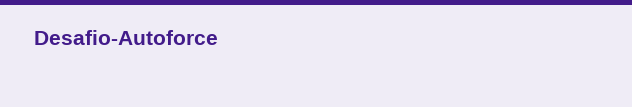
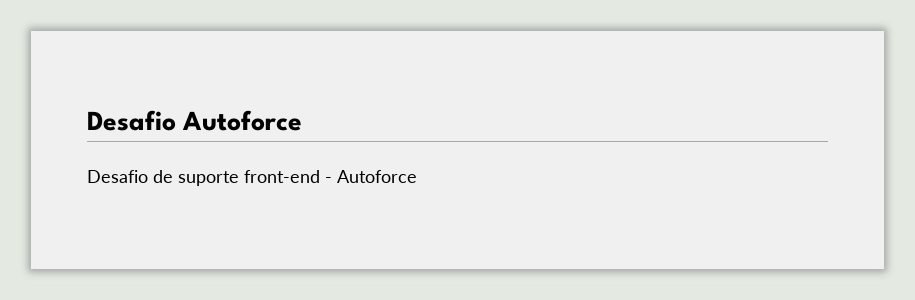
- Desafio-Autoforce
+ Desafio Autoforce
+ Desafio de suporte front-end - Autoforce

